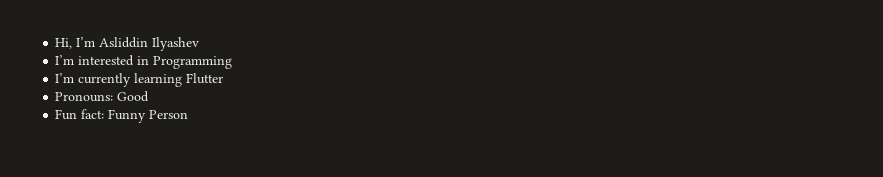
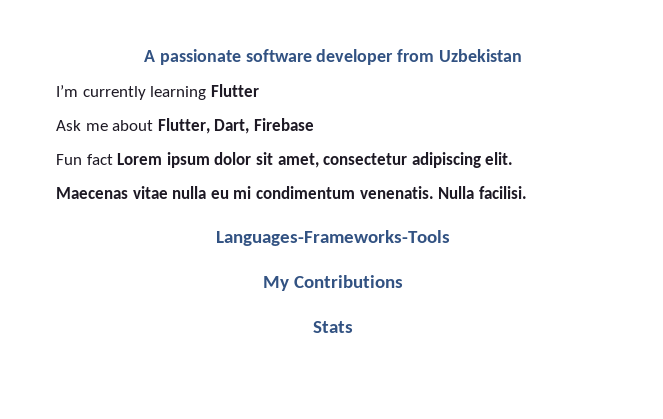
- Hi, I’m Asliddin Ilyashev
- I’m interested in Programming
+ A passionate software developer from Uzbekistan
  I’m currently learning Flutter
- Pronouns: Good
- Fun fact: Funny Person
+ Ask me about Flutter, Dart, Firebase
+ Fun fact Lorem ipsum dolor sit amet, consectetur adipiscing elit.
+ Maecenas vitae nulla eu mi condimentum venenatis. Nulla facilisi.
+ Languages-Frameworks-Tools
+ My Contributions
+ Stats

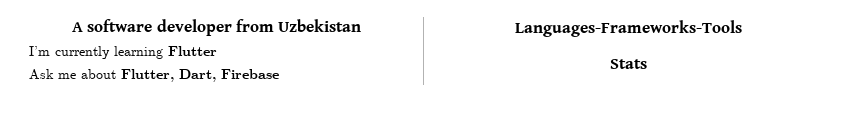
- A passionate software developer from Uzbekistan
+ A software developer from Uzbekistan
- Fun fact Lorem ipsum dolor sit amet, consectetur adipiscing elit.
- Maecenas vitae nulla eu mi condimentum venenatis. Nulla facilisi.
- My Contributions

